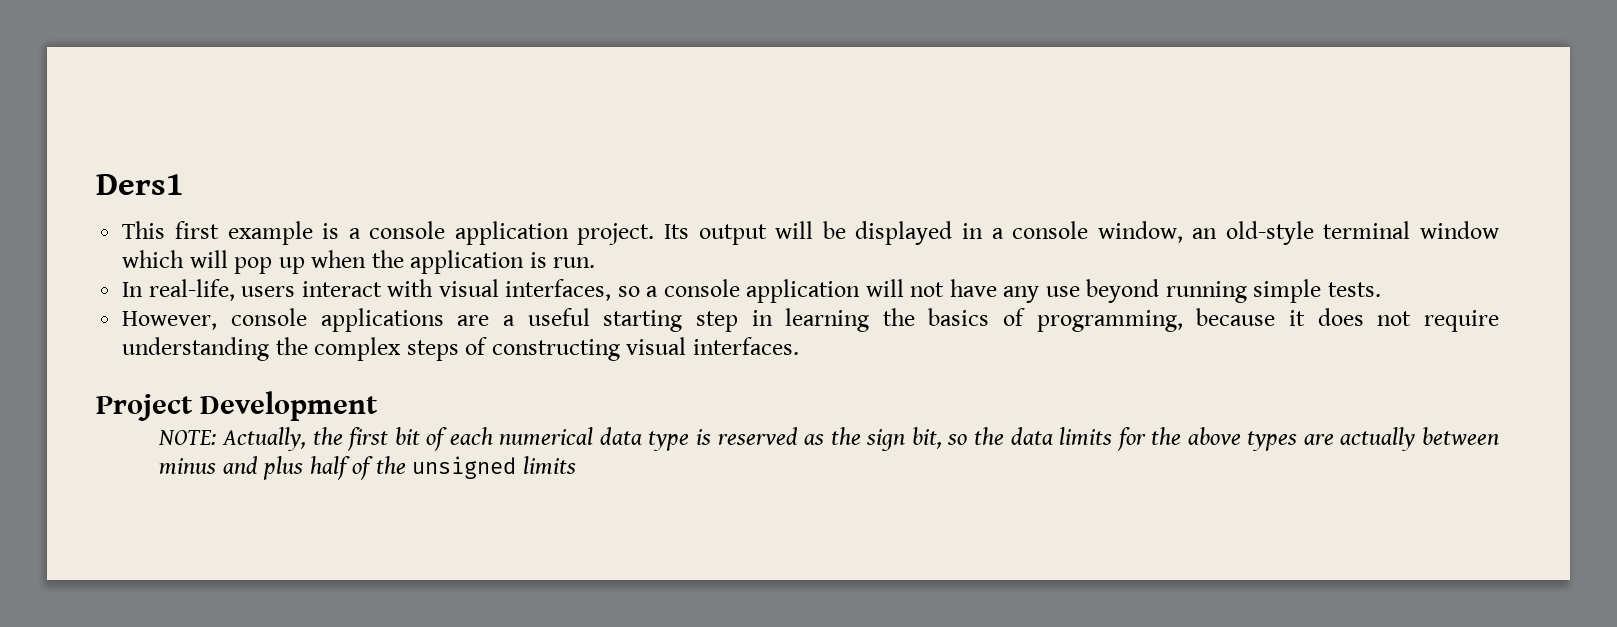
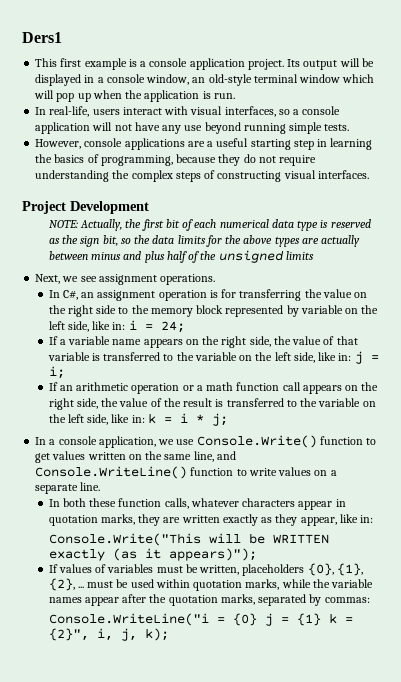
- However, console applications are a useful starting step in learning the basics of programming, because it does not require understanding the complex steps of constructing visual interfaces.
+ However, console applications are a useful starting step in learning the basics of programming, because they do not require understanding the complex steps of constructing visual interfaces.
+ Next, we see assignment operations.
+ In C#, an assignment operation is for transferring the value on the right side to the memory block represented by variable on the left side, like in: i = 24;
+ If a variable name appears on the right side, the value of that variable is transferred to the variable on the left side, like in: j = i;
+ If an arithmetic operation or a math function call appears on the right side, the value of the result is transferred to the variable on the left side, like in: k = i * j;
+ In a console application, we use Console.Write() function to get values written on the same line, and Console.WriteLine() function to write values on a separate line.
+ In both these function calls, whatever characters appear in quotation marks, they are written exactly as they appear, like in:
+ Console.Write("This will be WRITTEN exactly (as it appears)");
+ If values of variables must be written, placeholders {0}, {1}, {2}, ... must be used within quotation marks, while the variable names appear after the quotation marks, separated by commas:
+ Console.WriteLine("i = {0} j = {1} k = {2}", i, j, k);

